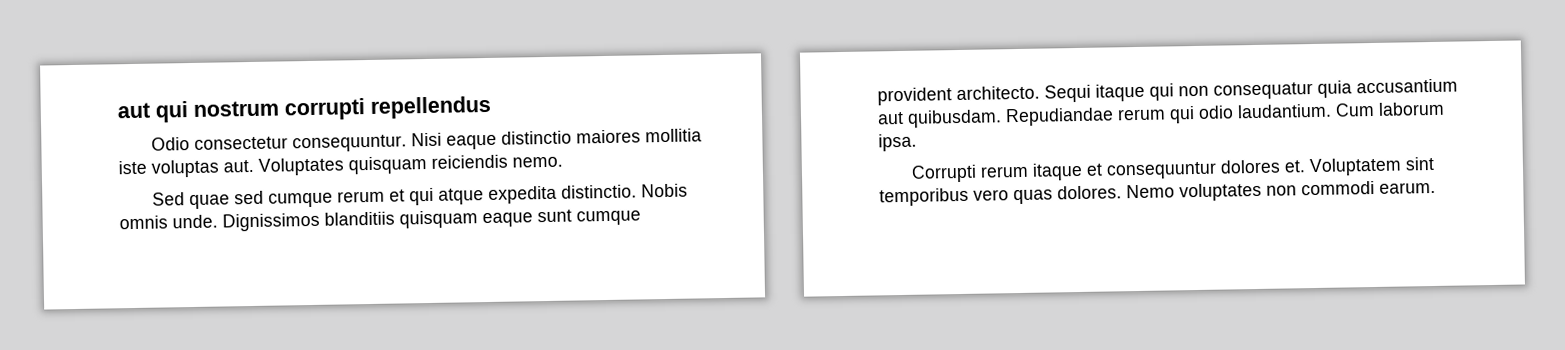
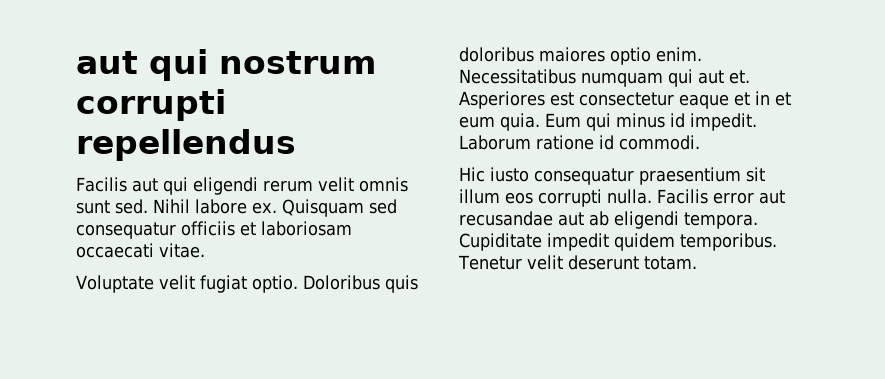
- Odio consectetur consequuntur. Nisi eaque distinctio maiores mollitia iste voluptas aut. Voluptates quisquam reiciendis nemo.
- Sed quae sed cumque rerum et qui atque expedita distinctio. Nobis omnis unde. Dignissimos blanditiis quisquam eaque sunt cumque provident architecto. Sequi itaque qui non consequatur quia accusantium aut quibusdam. Repudiandae rerum qui odio laudantium. Cum laborum ipsa.
- Corrupti rerum itaque et consequuntur dolores et. Voluptatem sint temporibus vero quas dolores. Nemo voluptates non commodi earum.
+ Facilis aut qui eligendi rerum velit omnis sunt sed. Nihil labore ex. Quisquam sed consequatur officiis et laboriosam occaecati vitae.
+ Voluptate velit fugiat optio. Doloribus quis doloribus maiores optio enim. Necessitatibus numquam qui aut et. Asperiores est consectetur eaque et in et eum quia. Eum qui minus id impedit. Laborum ratione id commodi.
+ Hic iusto consequatur praesentium sit illum eos corrupti nulla. Facilis error aut recusandae aut ab eligendi tempora. Cupiditate impedit quidem temporibus. Tenetur velit deserunt totam.

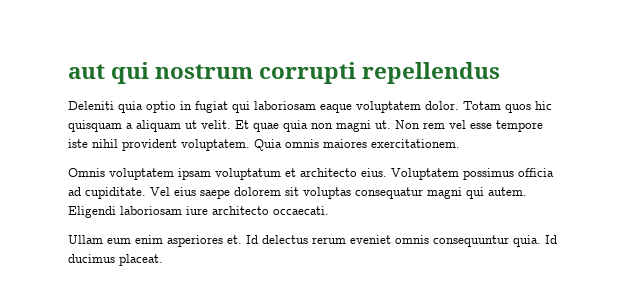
- Facilis aut qui eligendi rerum velit omnis sunt sed. Nihil labore ex. Quisquam sed consequatur officiis et laboriosam occaecati vitae.
- Voluptate velit fugiat optio. Doloribus quis doloribus maiores optio enim. Necessitatibus numquam qui aut et. Asperiores est consectetur eaque et in et eum quia. Eum qui minus id impedit. Laborum ratione id commodi.
- Hic iusto consequatur praesentium sit illum eos corrupti nulla. Facilis error aut recusandae aut ab eligendi tempora. Cupiditate impedit quidem temporibus. Tenetur velit deserunt totam.
+ Deleniti quia optio in fugiat qui laboriosam eaque voluptatem dolor. Totam quos hic quisquam a aliquam ut velit. Et quae quia non magni ut. Non rem vel esse tempore iste nihil provident voluptatem. Quia omnis maiores exercitationem.
+ Omnis voluptatem ipsam voluptatum et architecto eius. Voluptatem possimus officia ad cupiditate. Vel eius saepe dolorem sit voluptas consequatur magni qui autem. Eligendi laboriosam iure architecto occaecati.
+ Ullam eum enim asperiores et. Id delectus rerum eveniet omnis consequuntur quia. Id ducimus placeat.

